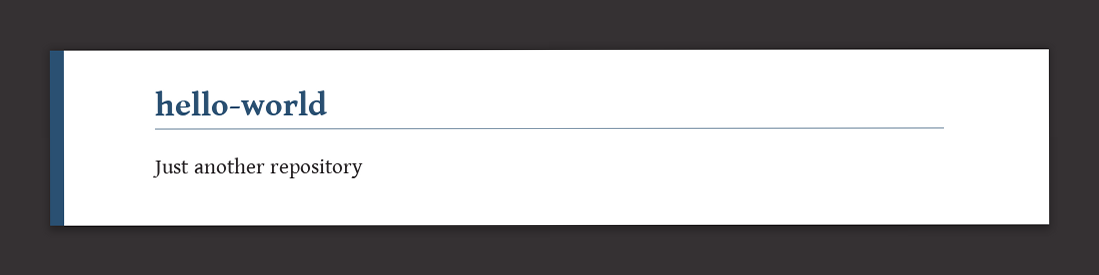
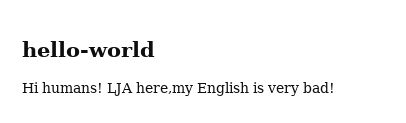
- Just another repository
+ Hi humans! LJA here,my English is very bad!

